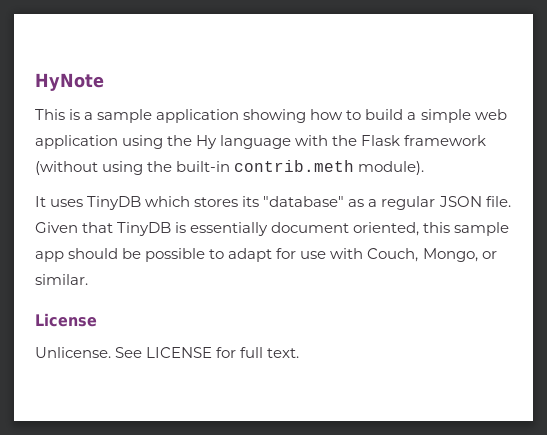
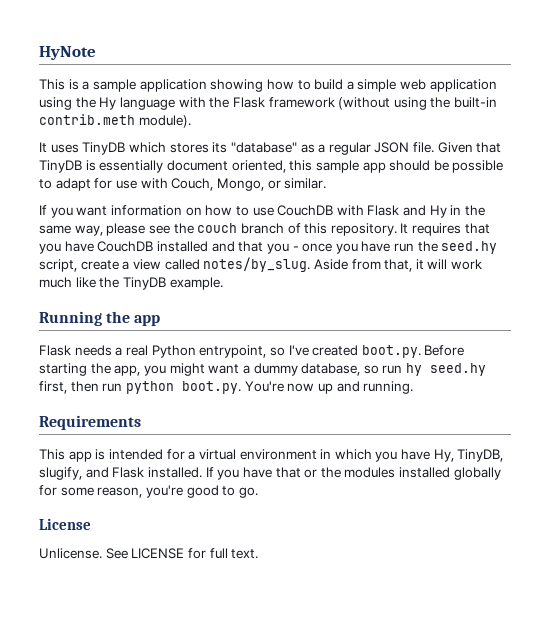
+ If you want information on how to use CouchDB with Flask and Hy in the same way, please see the couch branch of this repository. It requires that you have CouchDB installed and that you - once you have run the seed.hy script, create a view called notes/by_slug. Aside from that, it will work much like the TinyDB example.
+ Running the app
+ Flask needs a real Python entrypoint, so I've created boot.py. Before starting the app, you might want a dummy database, so run hy seed.hy first, then run python boot.py. You're now up and running.
+ Requirements
+ This app is intended for a virtual environment in which you have Hy, TinyDB, slugify, and Flask installed. If you have that or the modules installed globally for some reason, you're good to go.

